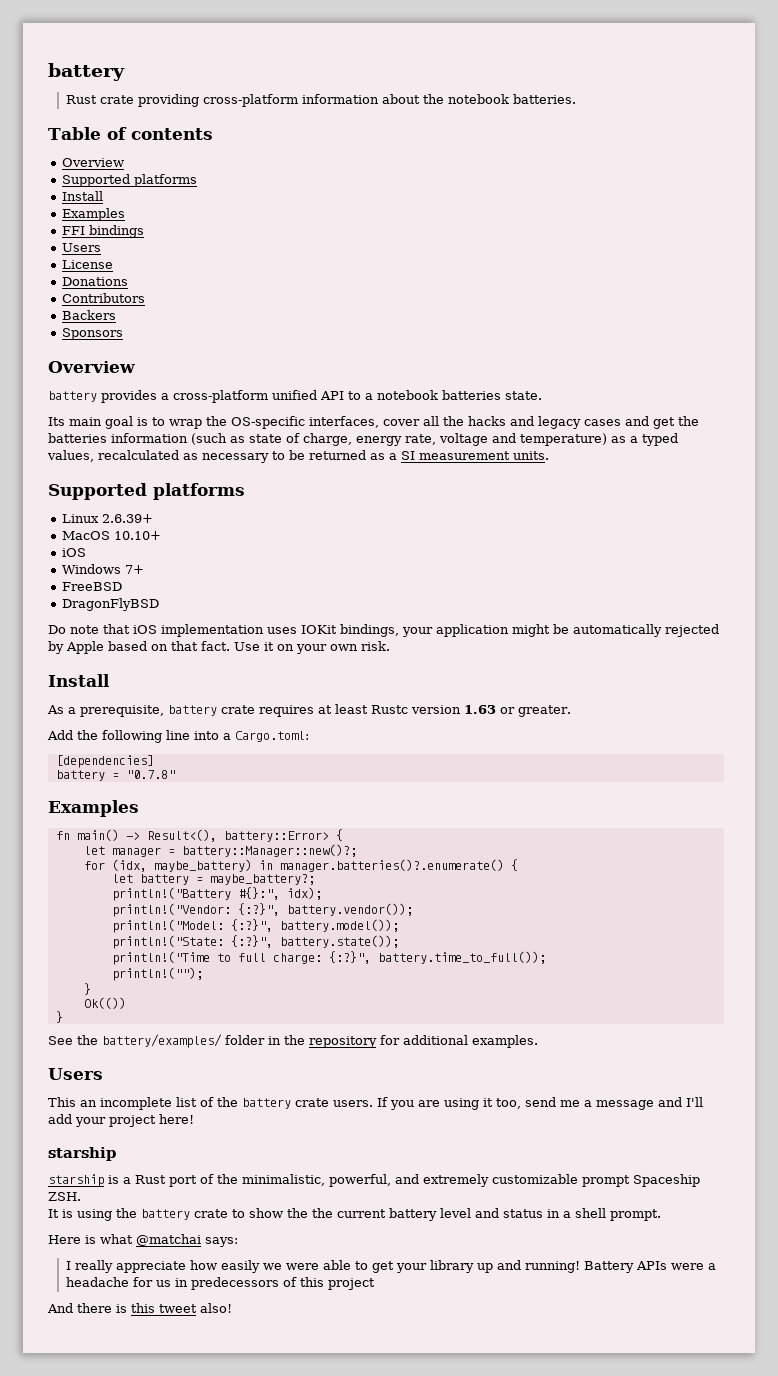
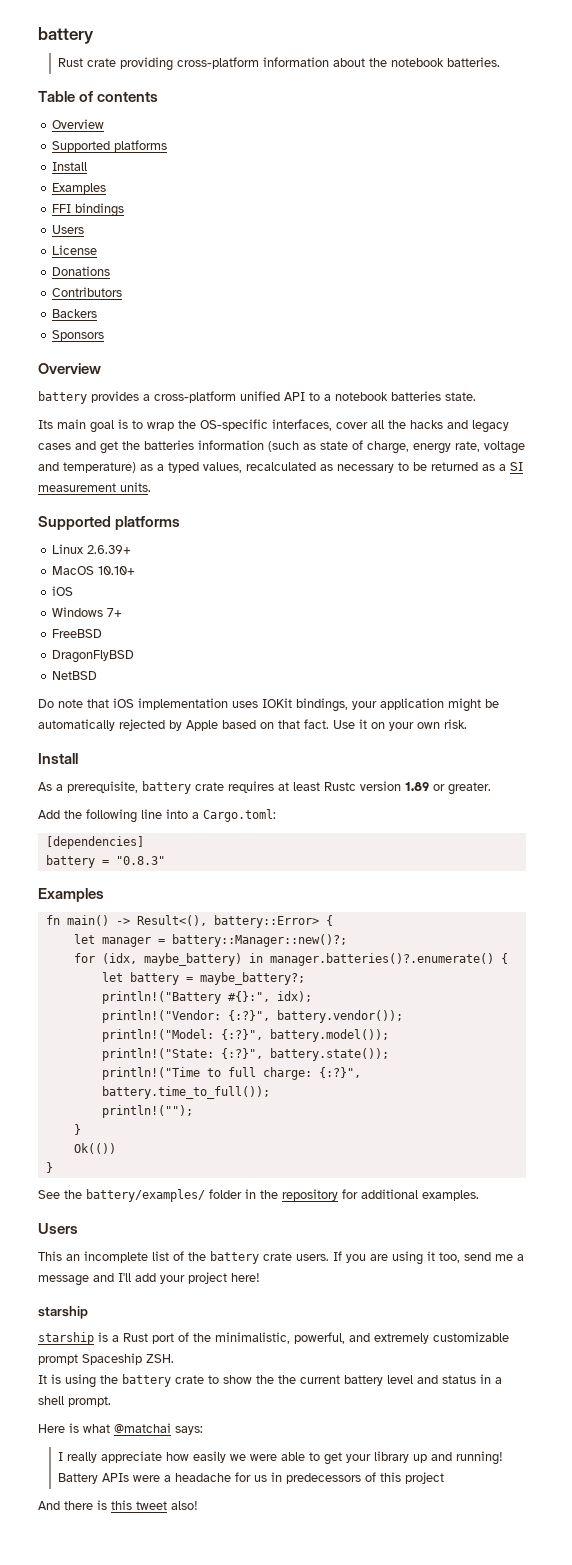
+ NetBSD
- As a prerequisite, battery crate requires at least Rustc version 1.63 or greater.
+ As a prerequisite, battery crate requires at least Rustc version 1.89 or greater.
- battery = "0.7.8"
+ battery = "0.8.3"

